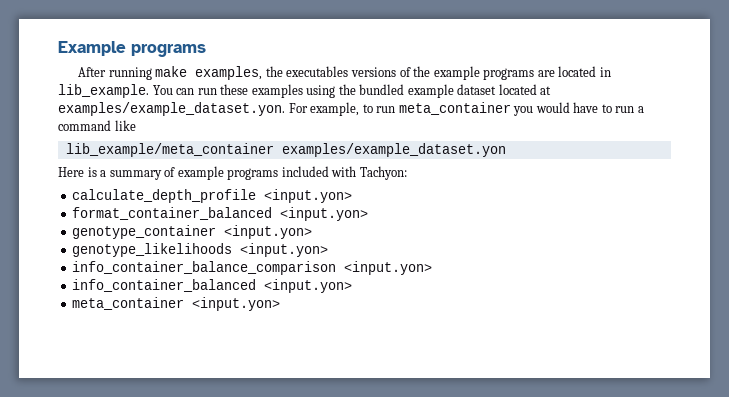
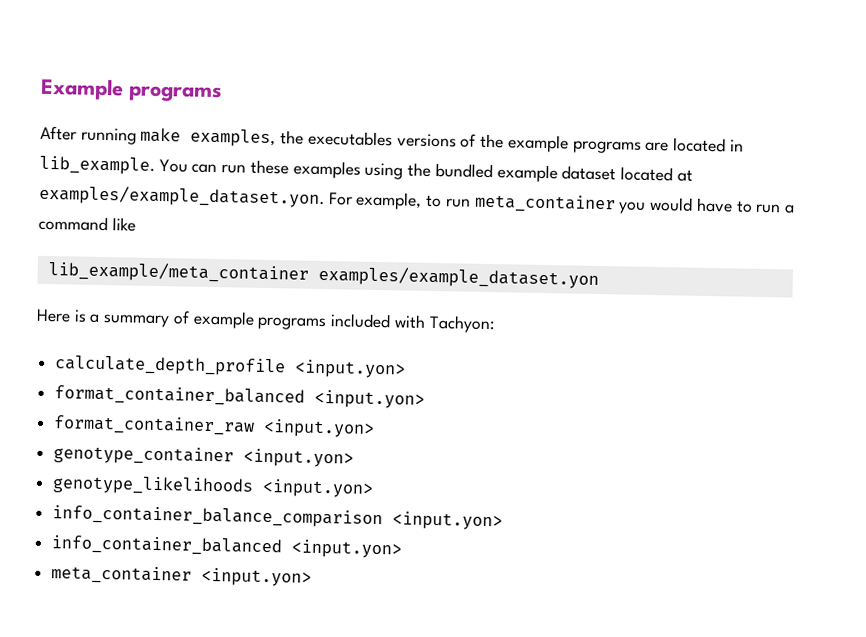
+ format_container_raw <input.yon>

